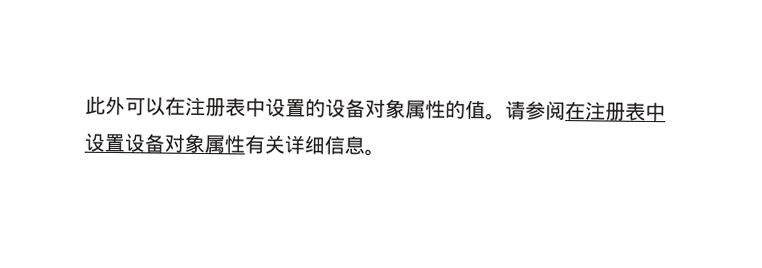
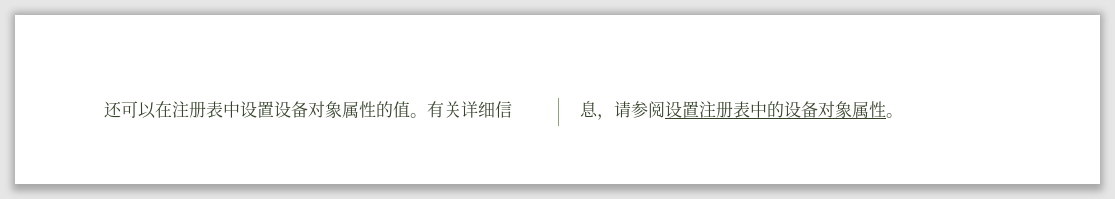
- 此外可以在注册表中设置的设备对象属性的值。请参阅在注册表中设置设备对象属性有关详细信息。
+ 还可以在注册表中设置设备对象属性的值。有关详细信息，请参阅设置注册表中的设备对象属性。

